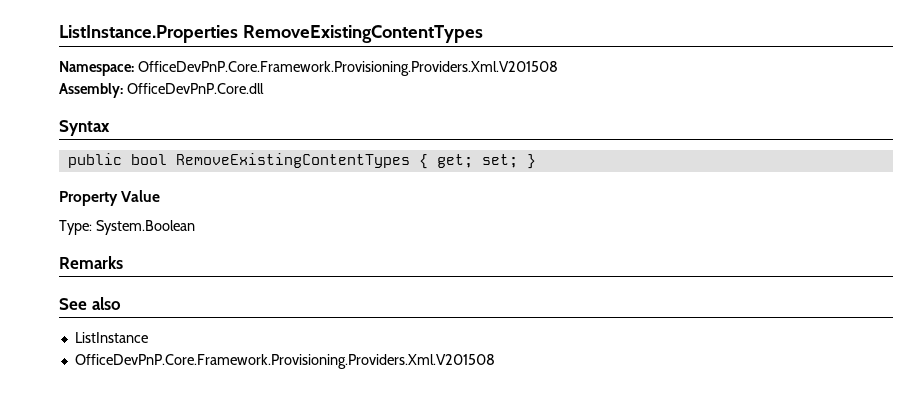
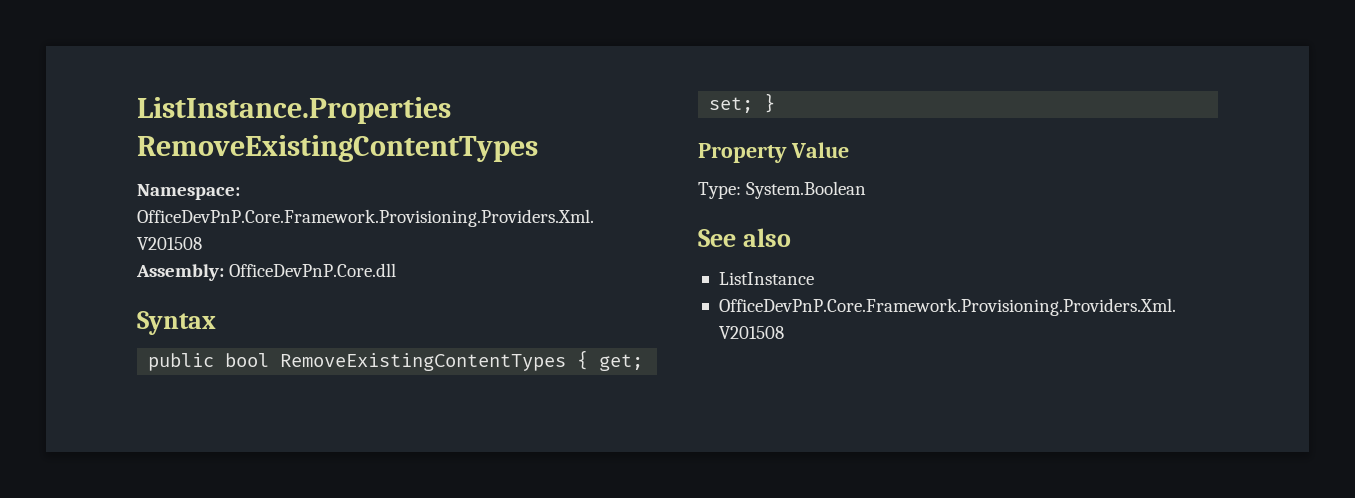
- Remarks

